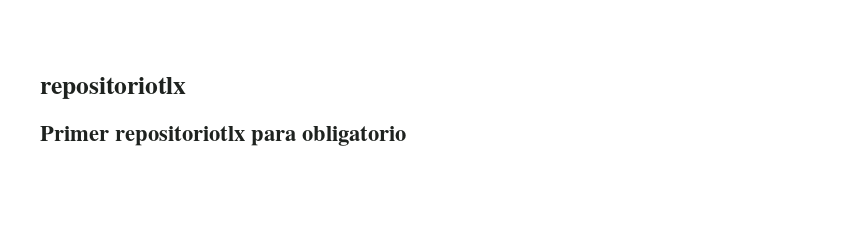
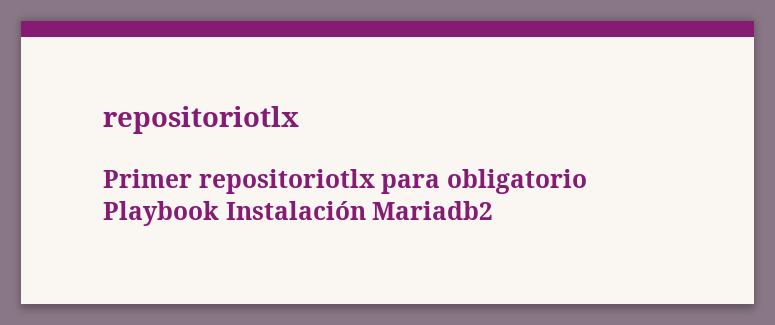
- Primer repositoriotlx para obligatorio
+ Primer repositoriotlx para obligatorio Playbook Instalación Mariadb2

